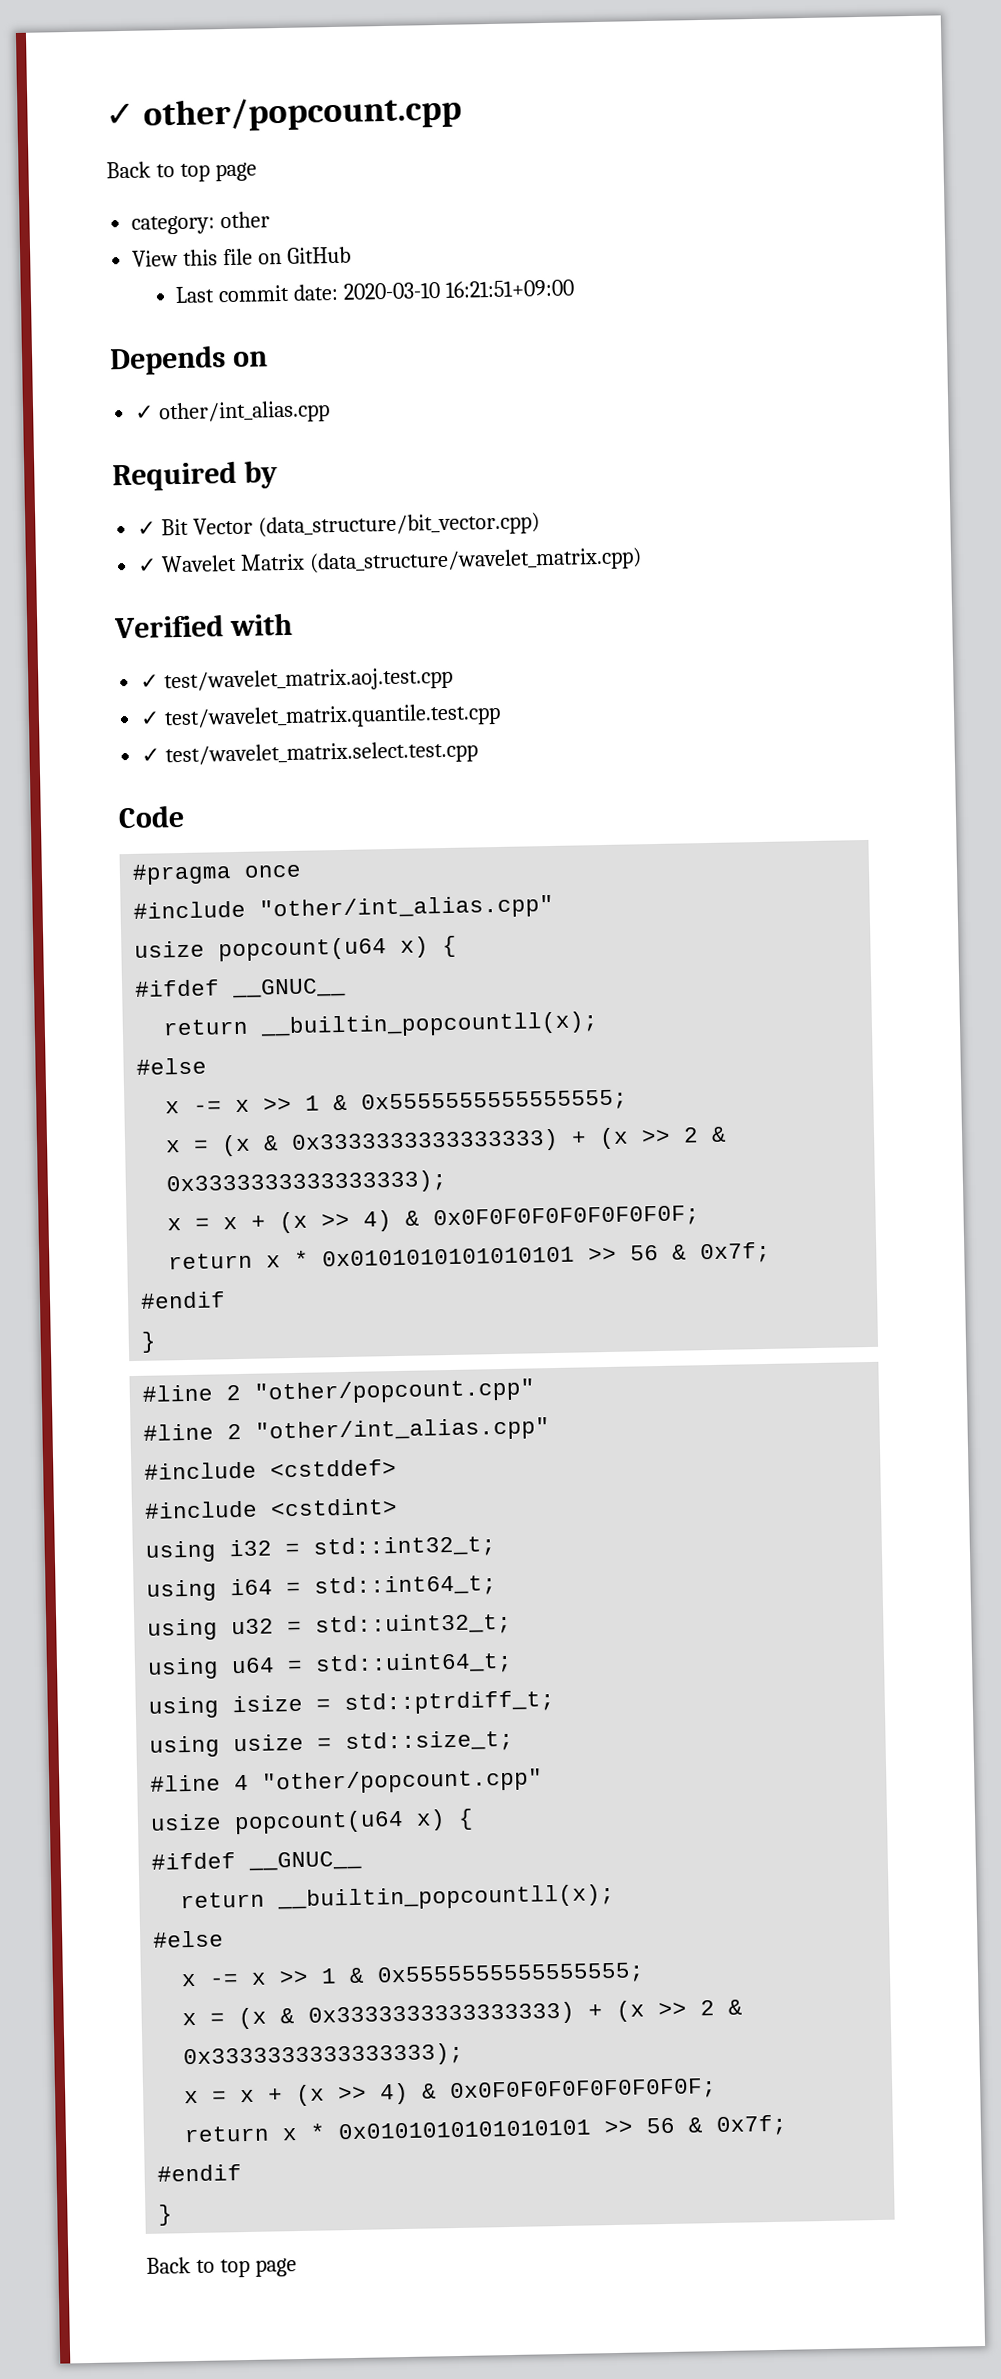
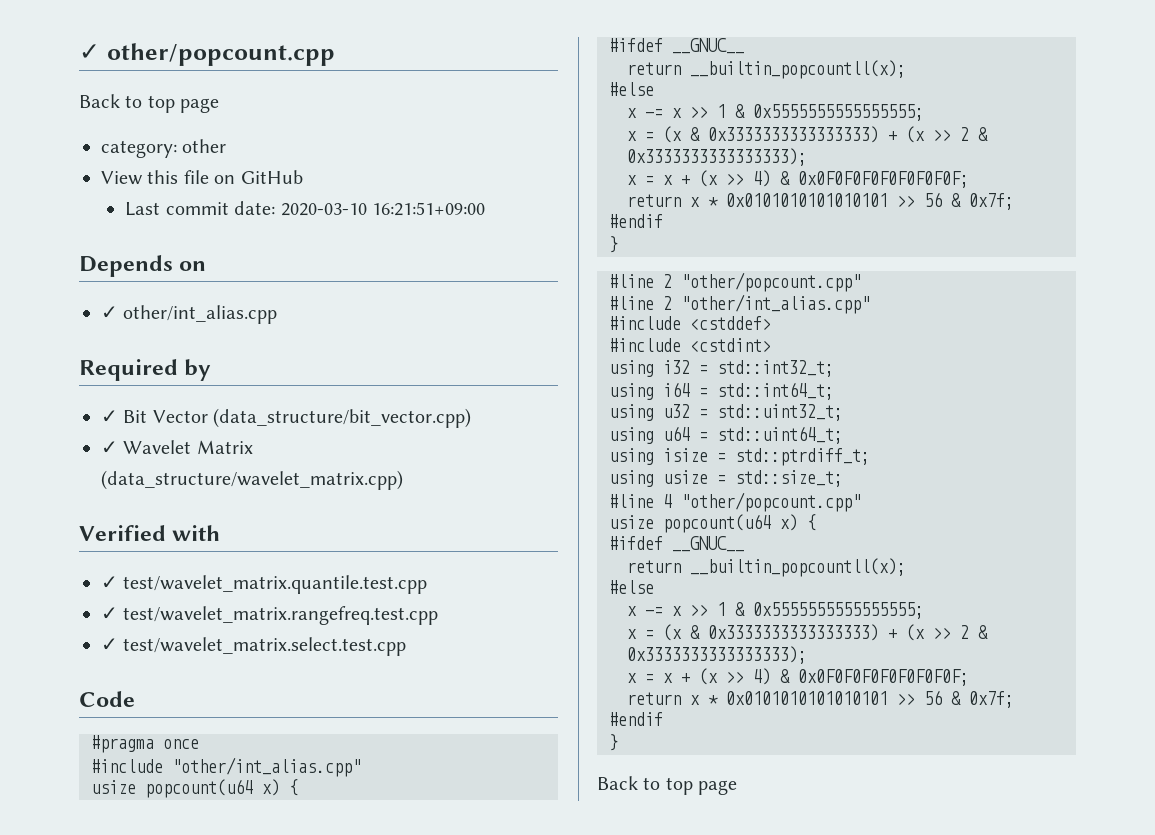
- ✓ test/wavelet_matrix.aoj.test.cpp
  ✓ test/wavelet_matrix.quantile.test.cpp
+ ✓ test/wavelet_matrix.rangefreq.test.cpp

